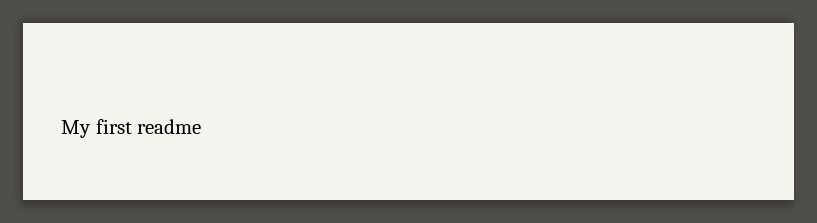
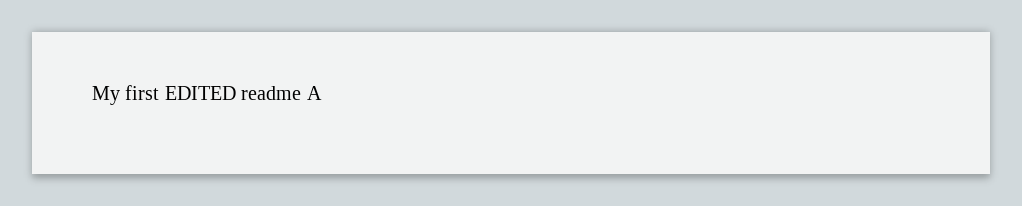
- My first readme
+ My first EDITED readme A

